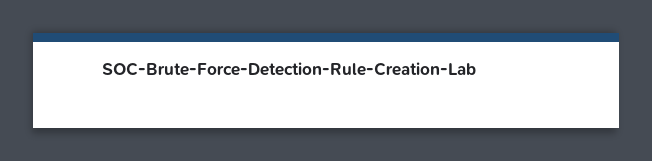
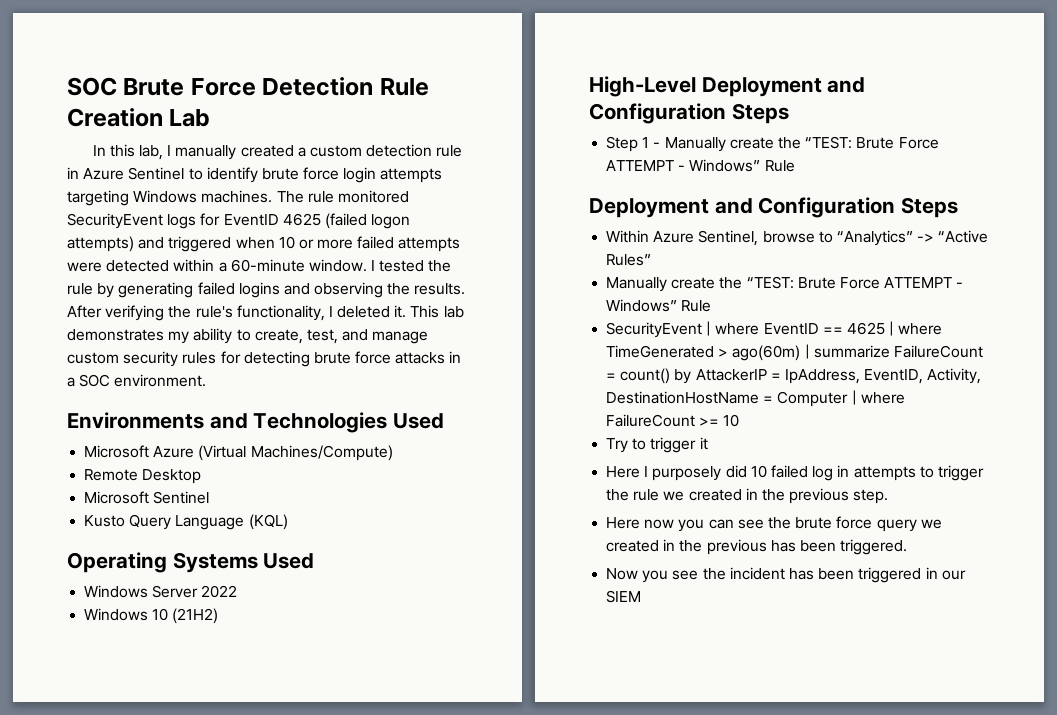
- SOC-Brute-Force-Detection-Rule-Creation-Lab
+ SOC Brute Force Detection Rule Creation Lab
+ In this lab, I manually created a custom detection rule in Azure Sentinel to identify brute force login attempts targeting Windows machines. The rule monitored SecurityEvent logs for EventID 4625 (failed logon attempts) and triggered when 10 or more failed attempts were detected within a 60-minute window. I tested the rule by generating failed logins and observing the results. After verifying the rule's functionality, I deleted it. This lab demonstrates my ability to create, test, and manage custom security rules for detecting brute force attacks in a SOC environment.
+ Environments and Technologies Used
+ Microsoft Azure (Virtual Machines/Compute)
+ Remote Desktop
+ Microsoft Sentinel
+ Kusto Query Language (KQL)
+ Operating Systems Used
+ Windows Server 2022
+ Windows 10 (21H2)
+ High-Level Deployment and Configuration Steps
+ Step 1 - Manually create the “TEST: Brute Force ATTEMPT - Windows” Rule
+ Deployment and Configuration Steps
+ Within Azure Sentinel, browse to “Analytics” -> “Active Rules”
+ Manually create the “TEST: Brute Force ATTEMPT - Windows” Rule
+ SecurityEvent | where EventID == 4625 | where TimeGenerated > ago(60m) | summarize FailureCount = count() by AttackerIP = IpAddress, EventID, Activity, DestinationHostName = Computer | where FailureCount >= 10
+ Try to trigger it
+ Here I purposely did 10 failed log in attempts to trigger the rule we created in the previous step.
+ Here now you can see the brute force query we created in the previous has been triggered.
+ Now you see the incident has been triggered in our SIEM

